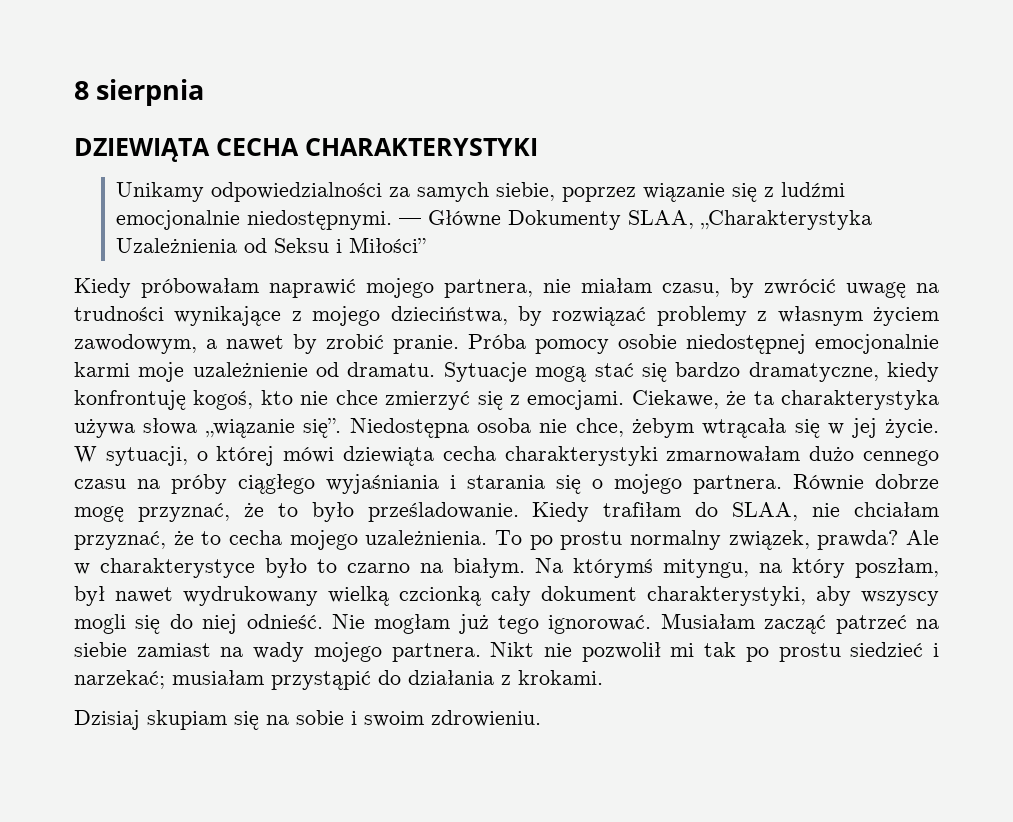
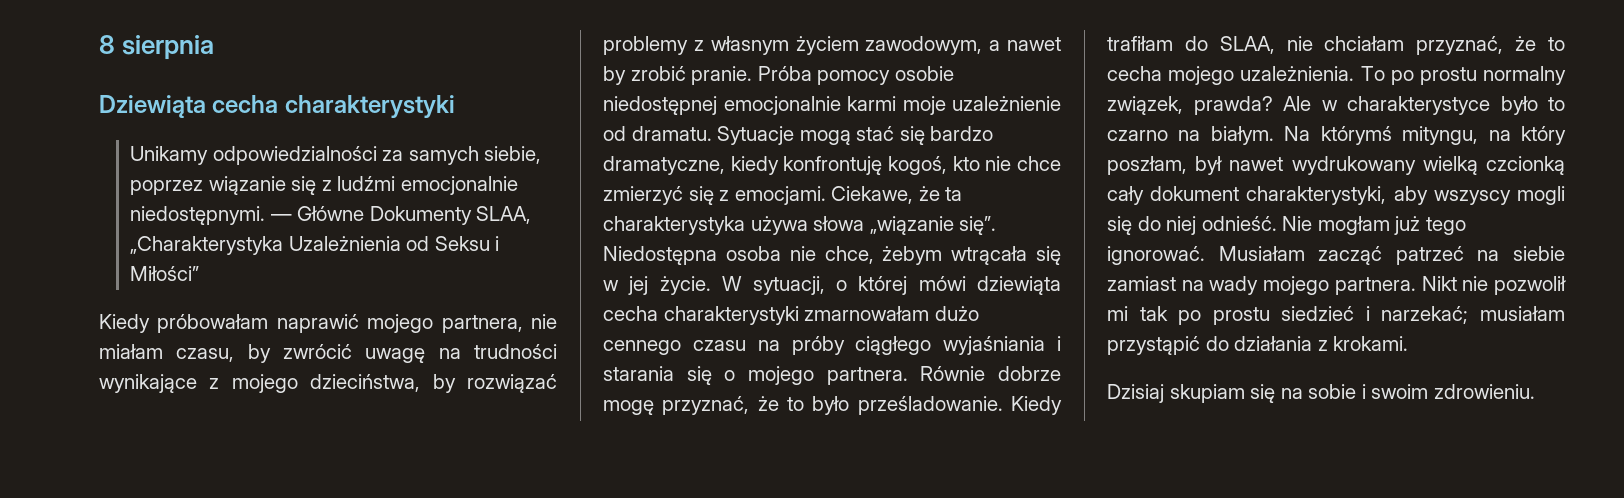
- DZIEWIĄTA CECHA CHARAKTERYSTYKI
+ Dziewiąta cecha charakterystyki

